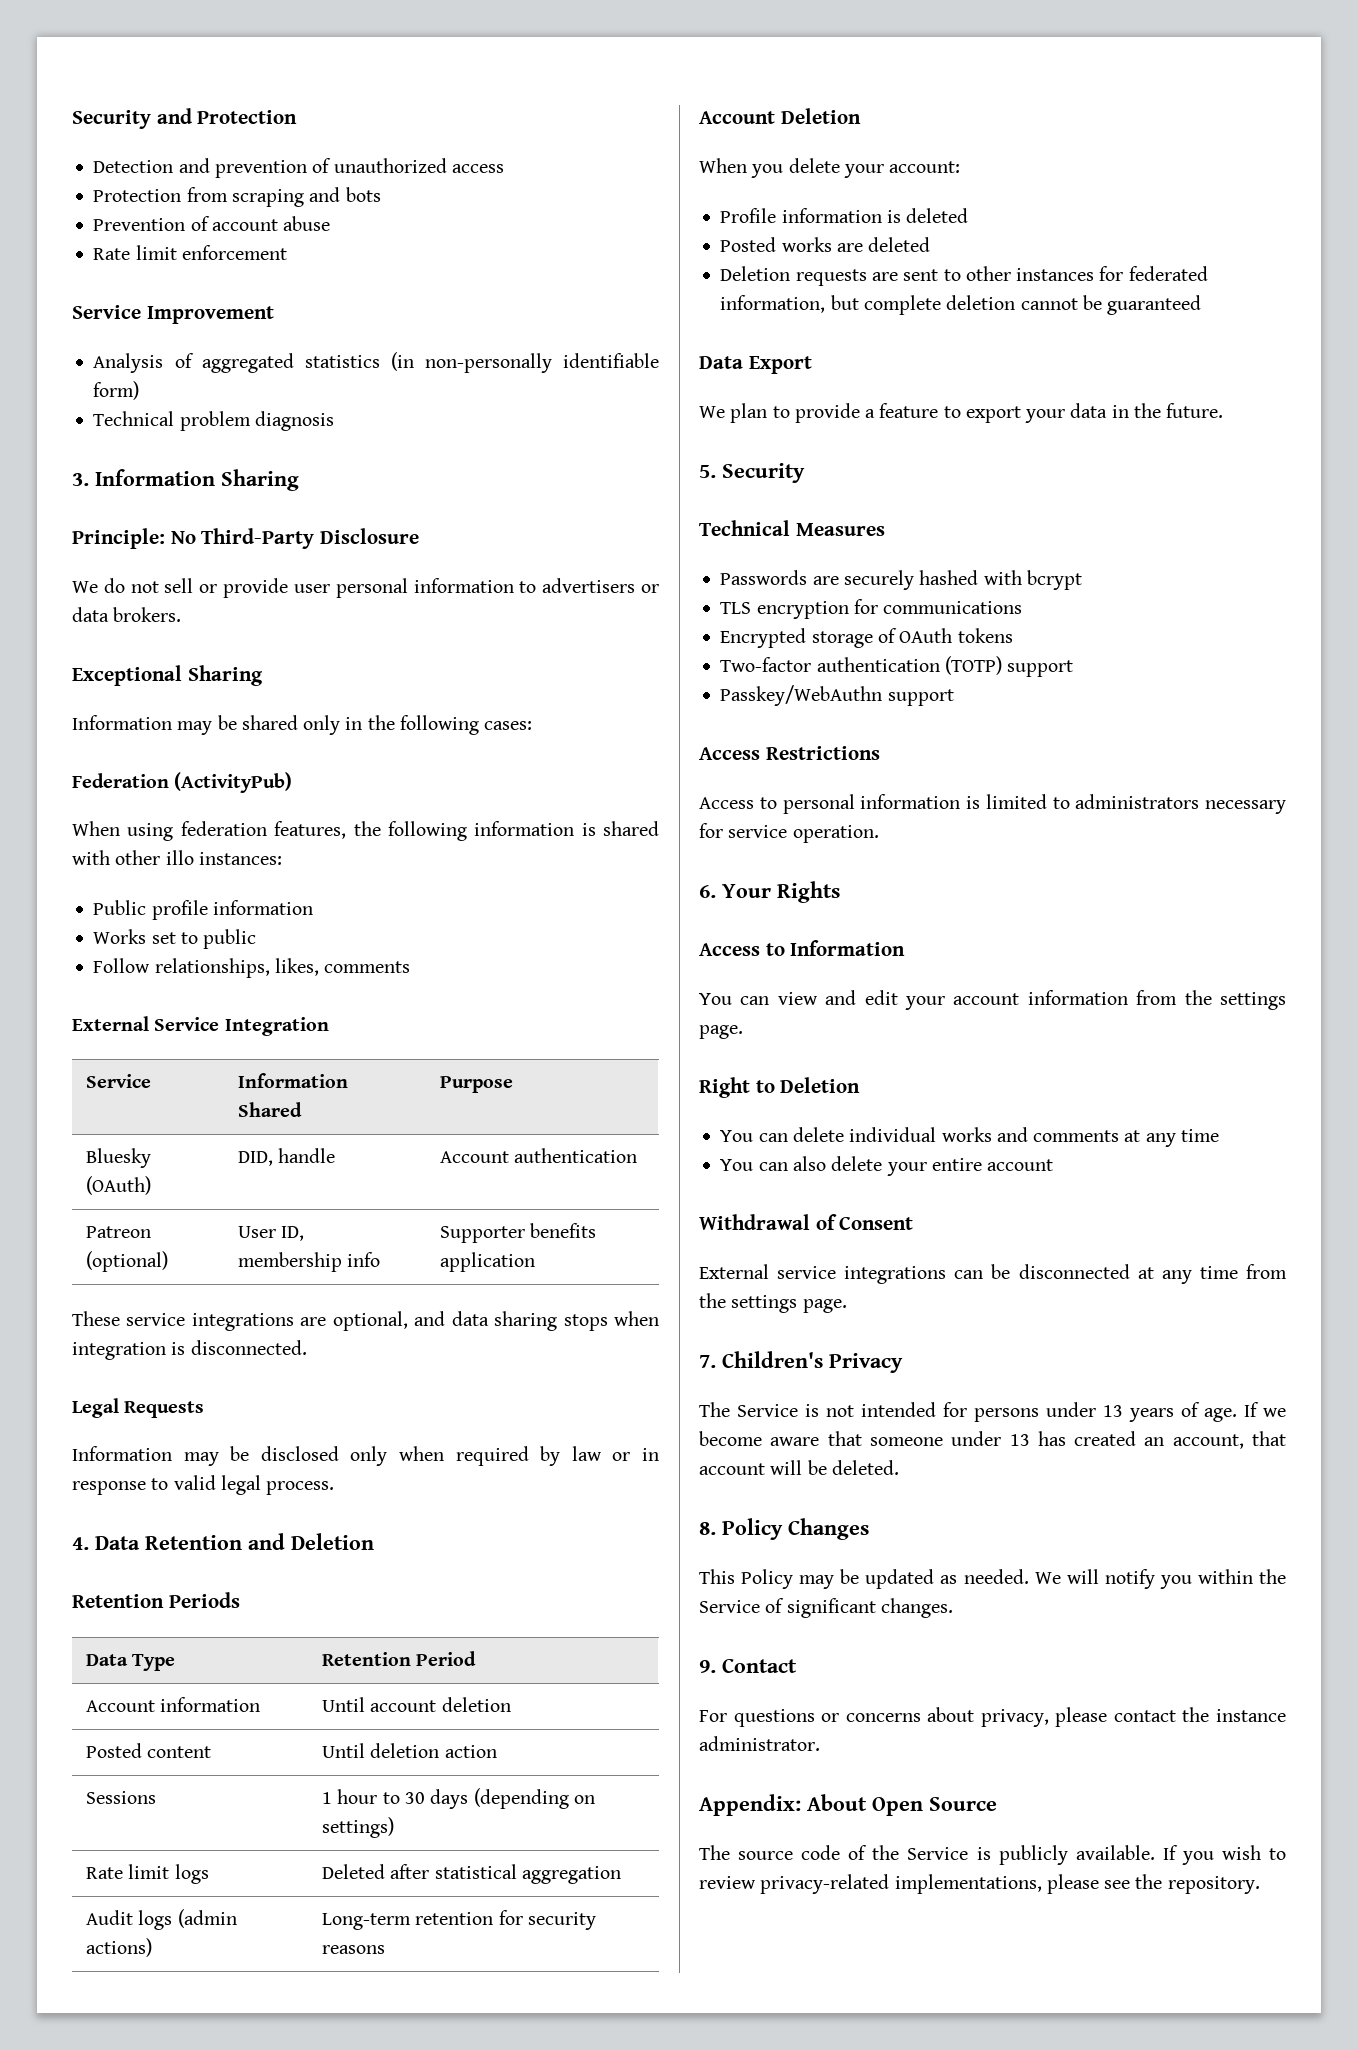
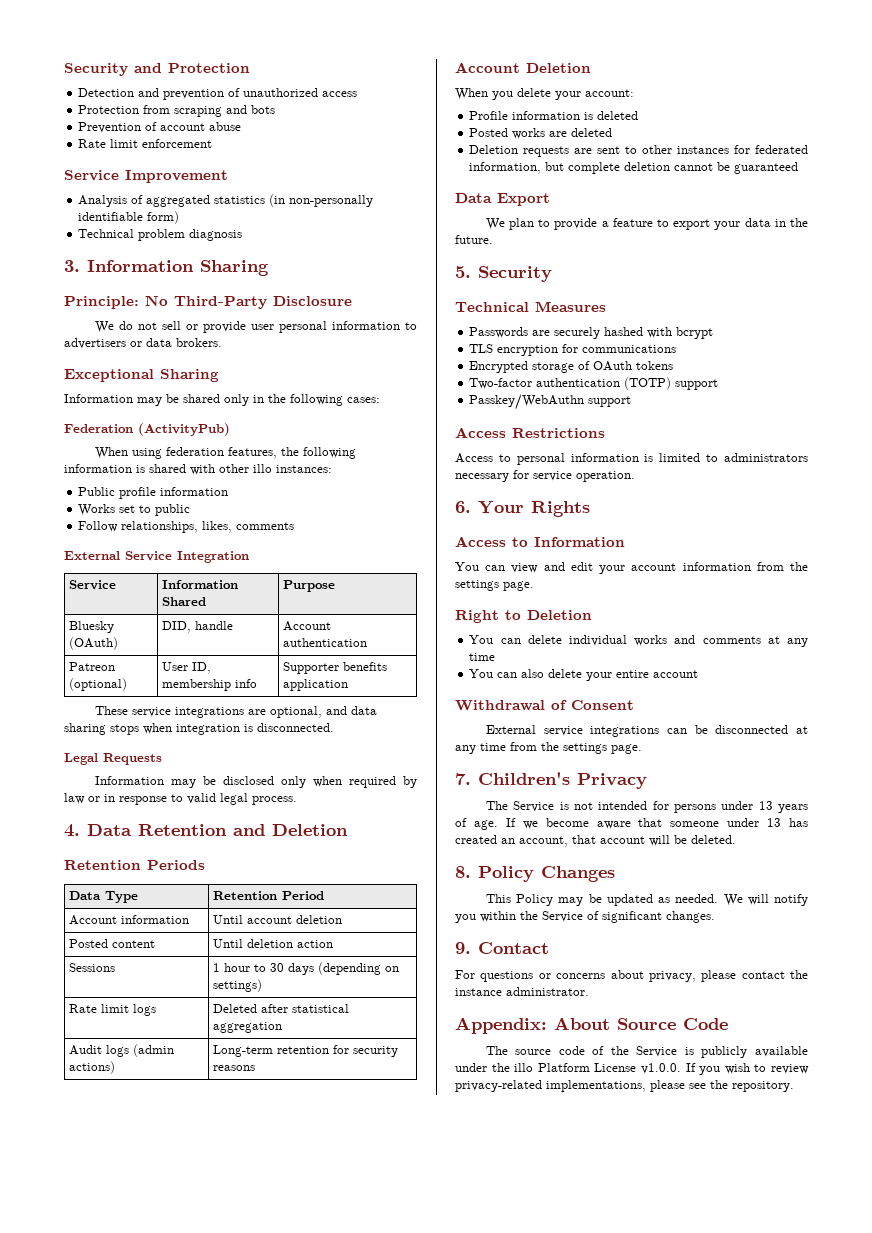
- Appendix: About Open Source
+ Appendix: About Source Code
- The source code of the Service is publicly available. If you wish to review privacy-related implementations, please see the repository.
+ The source code of the Service is publicly available under the illo Platform License v1.0.0. If you wish to review privacy-related implementations, please see the repository.

